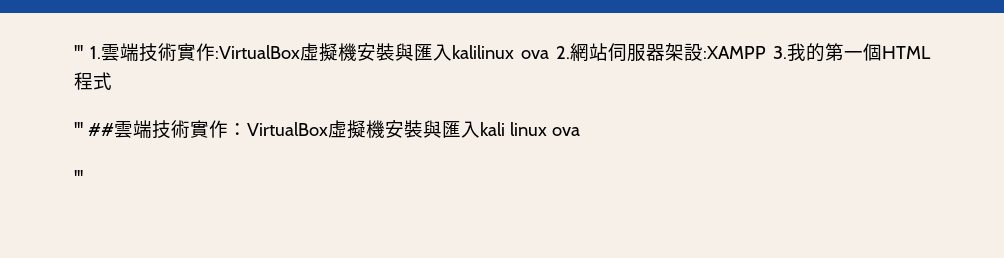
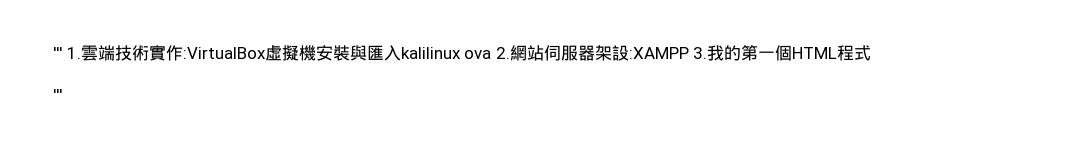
- ''' ##雲端技術實作：VirtualBox虛擬機安裝與匯入kali linux ova

